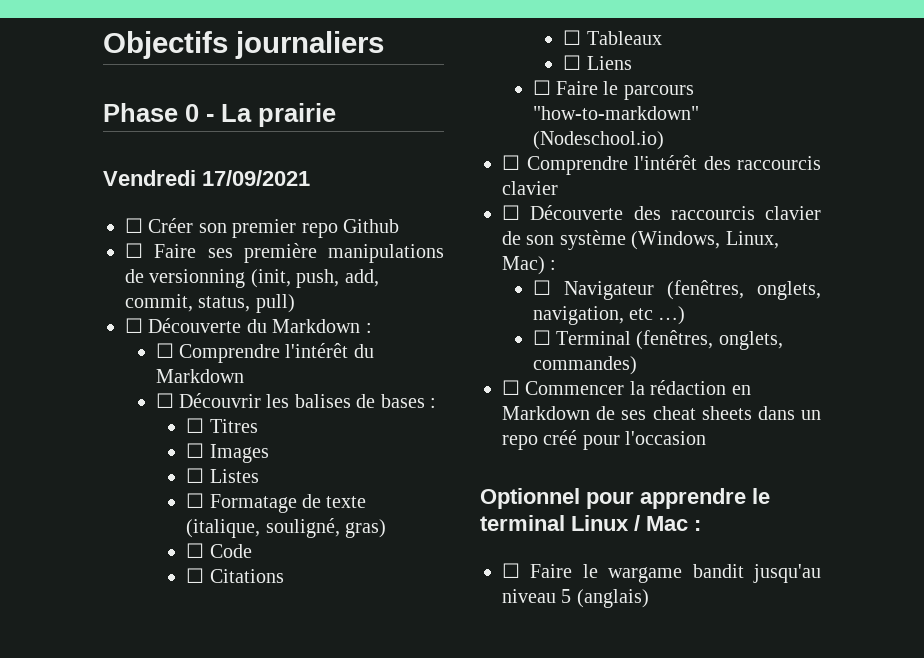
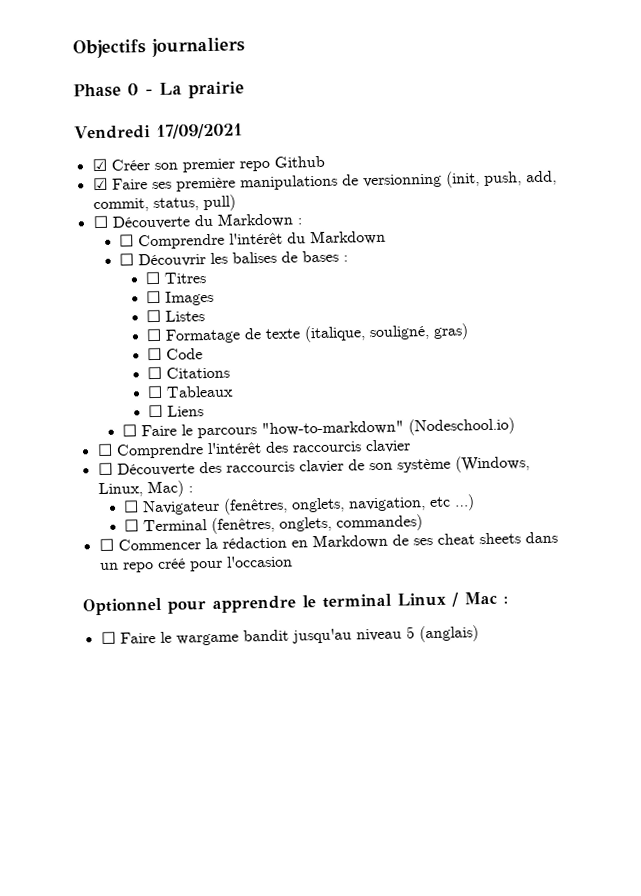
- ☐ Créer son premier repo Github
+ ☑ Créer son premier repo Github
- ☐ Faire ses première manipulations de versionning (init, push, add, commit, status, pull)
+ ☑ Faire ses première manipulations de versionning (init, push, add, commit, status, pull)

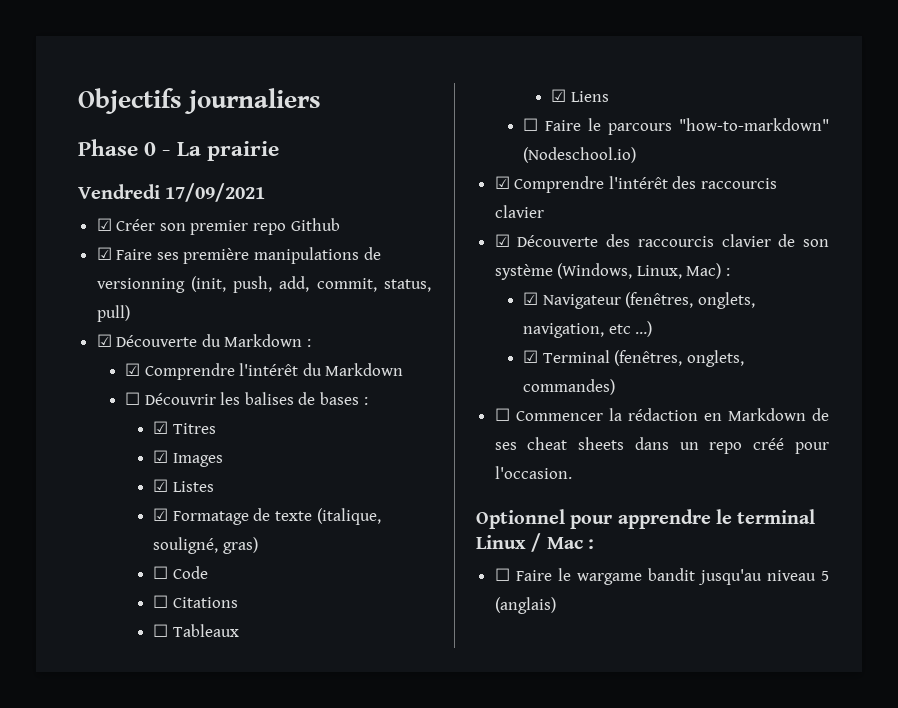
- ☐ Découverte du Markdown :
+ ☑ Découverte du Markdown :
- ☐ Comprendre l'intérêt du Markdown
+ ☑ Comprendre l'intérêt du Markdown
- ☐ Titres
+ ☑ Titres
- ☐ Images
+ ☑ Images
- ☐ Listes
+ ☑ Listes
- ☐ Formatage de texte (italique, souligné, gras)
+ ☑ Formatage de texte (italique, souligné, gras)
- ☐ Liens
+ ☑ Liens
- ☐ Comprendre l'intérêt des raccourcis clavier
+ ☑ Comprendre l'intérêt des raccourcis clavier
- ☐ Découverte des raccourcis clavier de son système (Windows, Linux, Mac) :
+ ☑ Découverte des raccourcis clavier de son système (Windows, Linux, Mac) :
- ☐ Navigateur (fenêtres, onglets, navigation, etc …)
+ ☑ Navigateur (fenêtres, onglets, navigation, etc …)
- ☐ Terminal (fenêtres, onglets, commandes)
+ ☑ Terminal (fenêtres, onglets, commandes)
- ☐ Commencer la rédaction en Markdown de ses cheat sheets dans un repo créé pour l'occasion
+ ☐ Commencer la rédaction en Markdown de ses cheat sheets dans un repo créé pour l'occasion.

